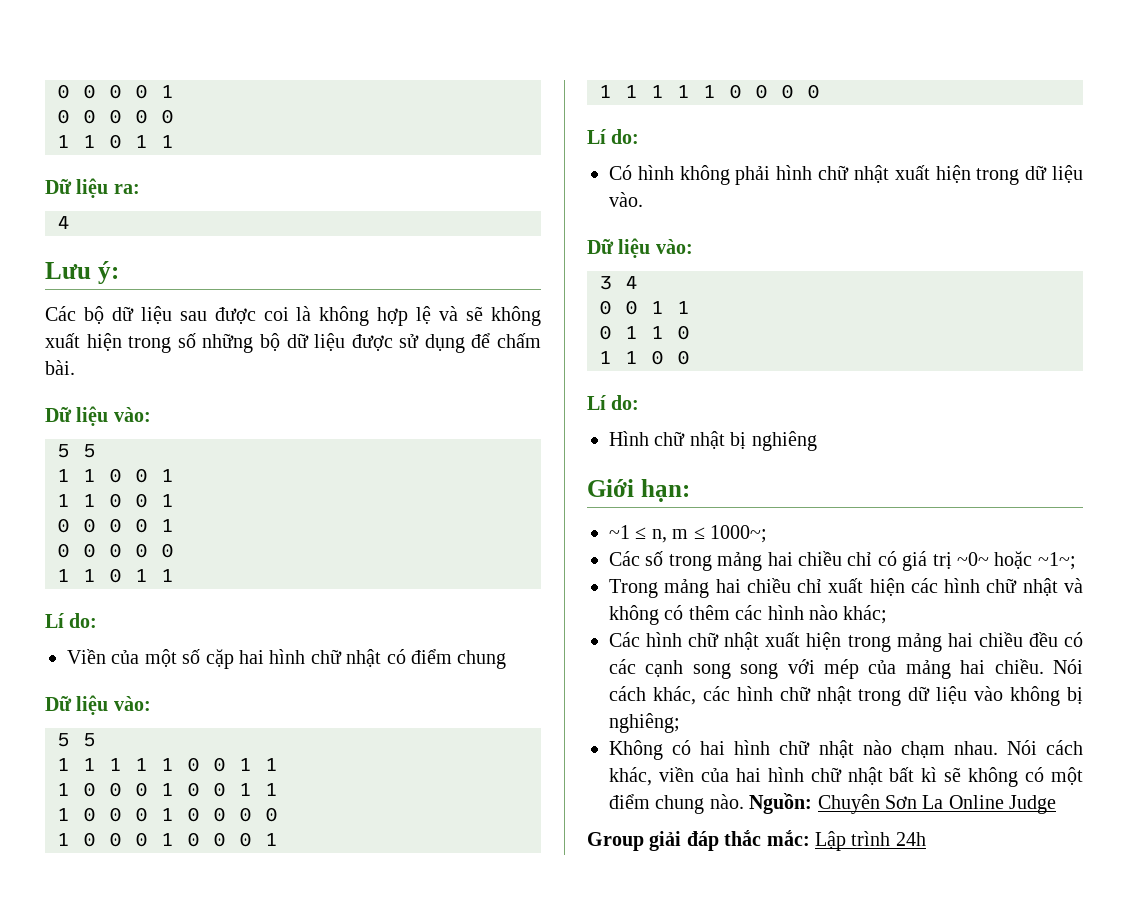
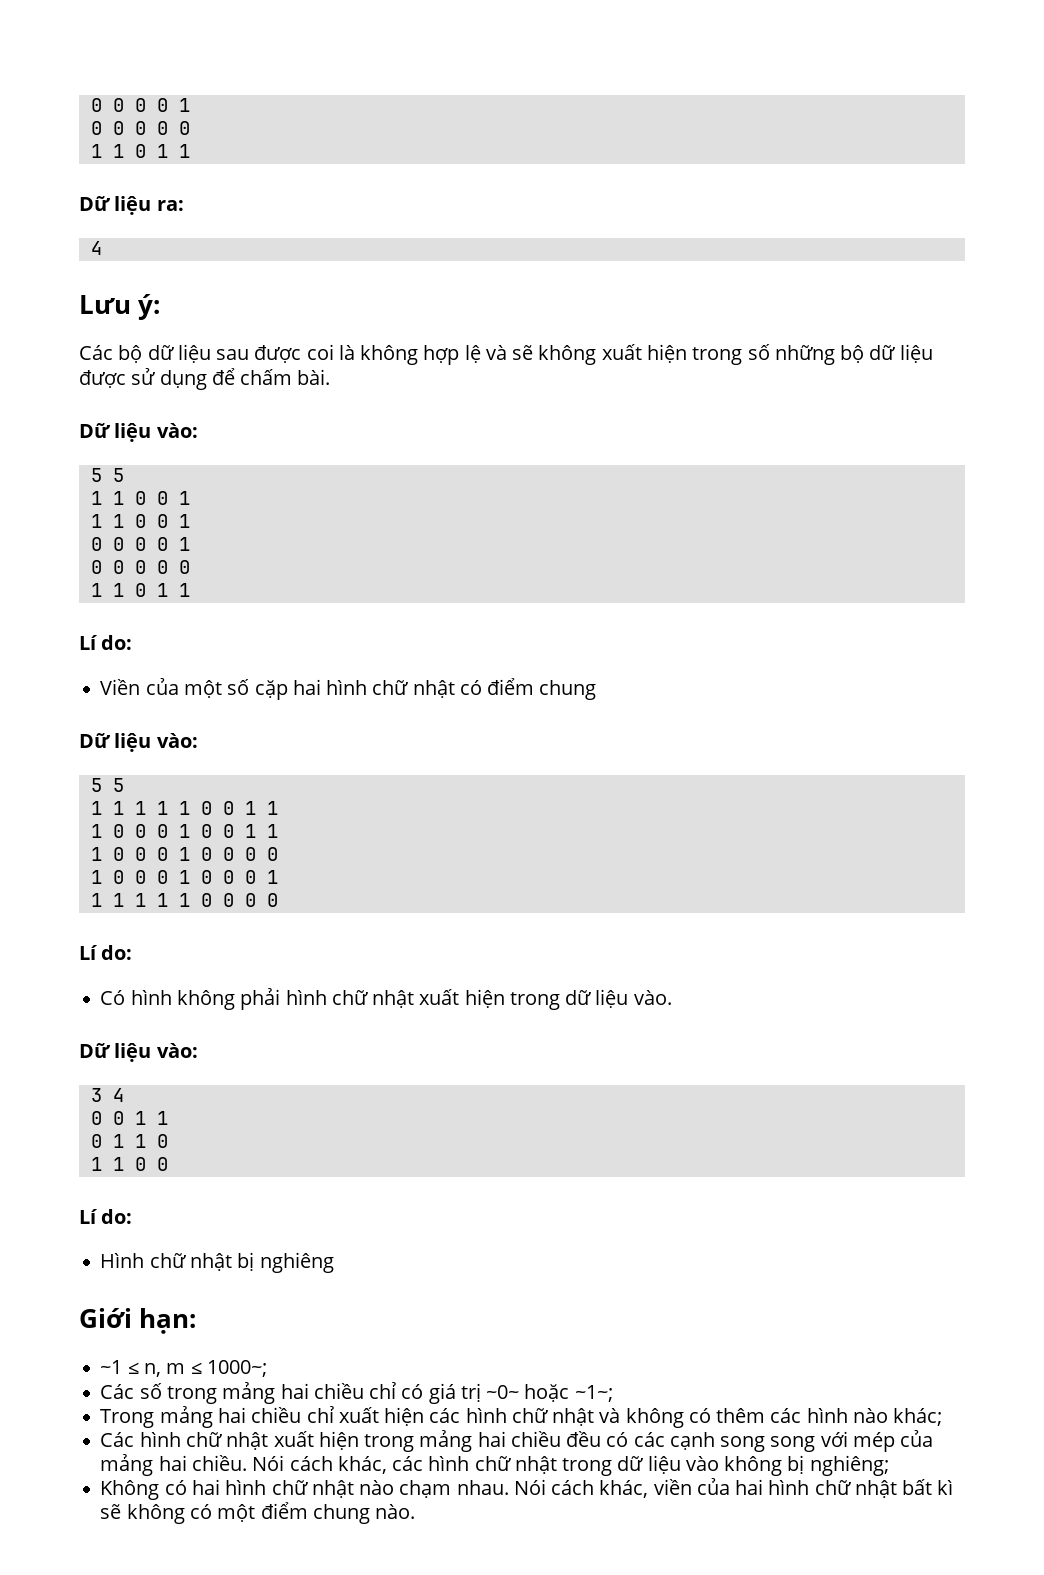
- Nguồn: Chuyên Sơn La Online Judge
- Group giải đáp thắc mắc: Lập trình 24h

